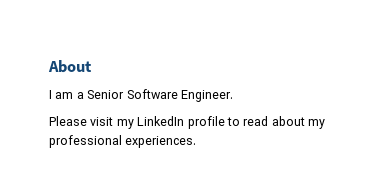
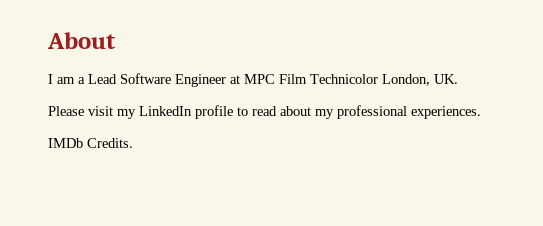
- I am a Senior Software Engineer.
+ I am a Lead Software Engineer at MPC Film Technicolor London, UK.
+ IMDb Credits.

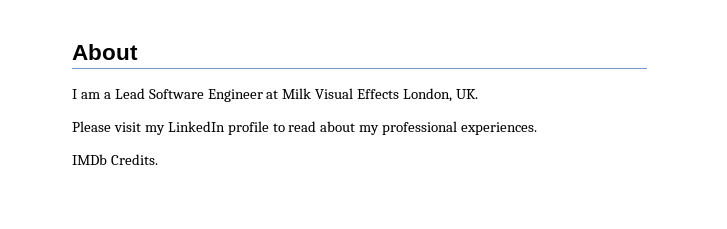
- I am a Lead Software Engineer at MPC Film Technicolor London, UK.
+ I am a Lead Software Engineer at Milk Visual Effects London, UK.

